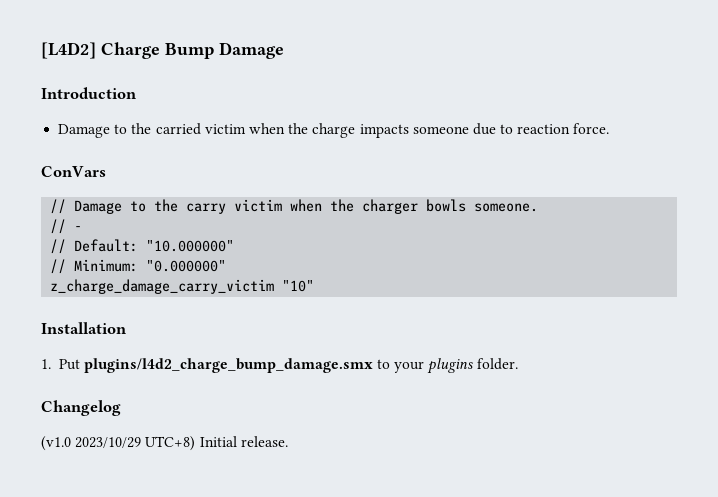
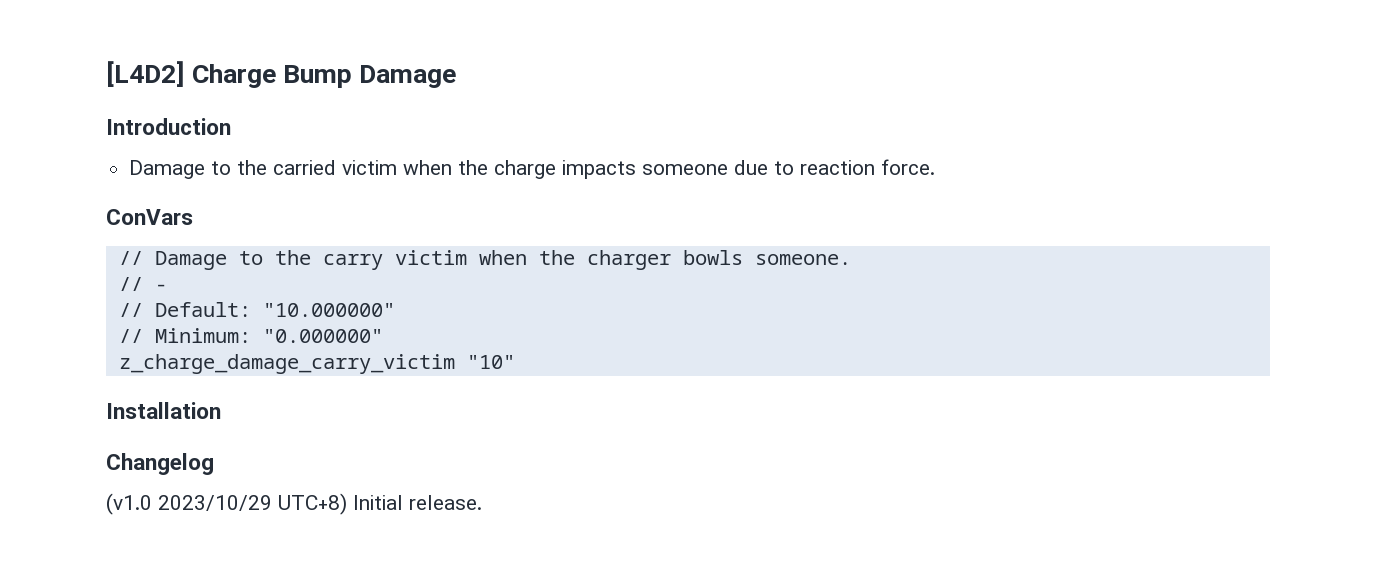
- 1. Put plugins/l4d2_charge_bump_damage.smx to your plugins folder.

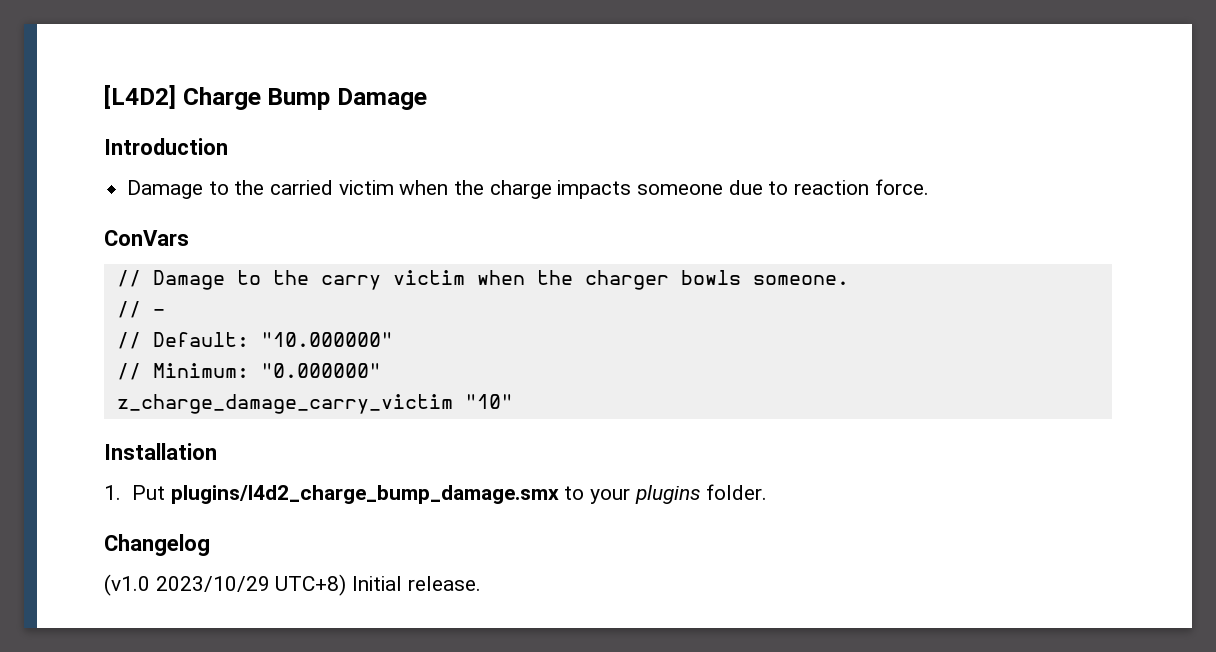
+ 1. Put plugins/l4d2_charge_bump_damage.smx to your plugins folder.

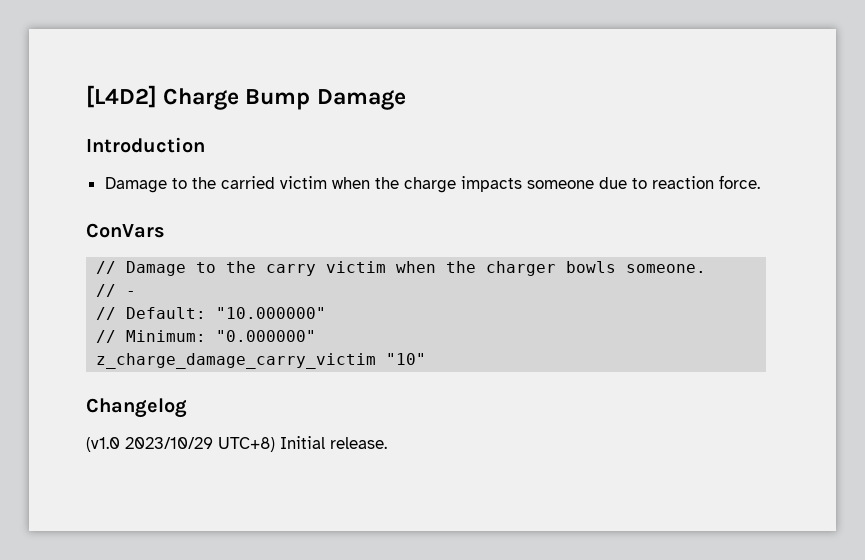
- Installation
- 1. Put plugins/l4d2_charge_bump_damage.smx to your plugins folder.

